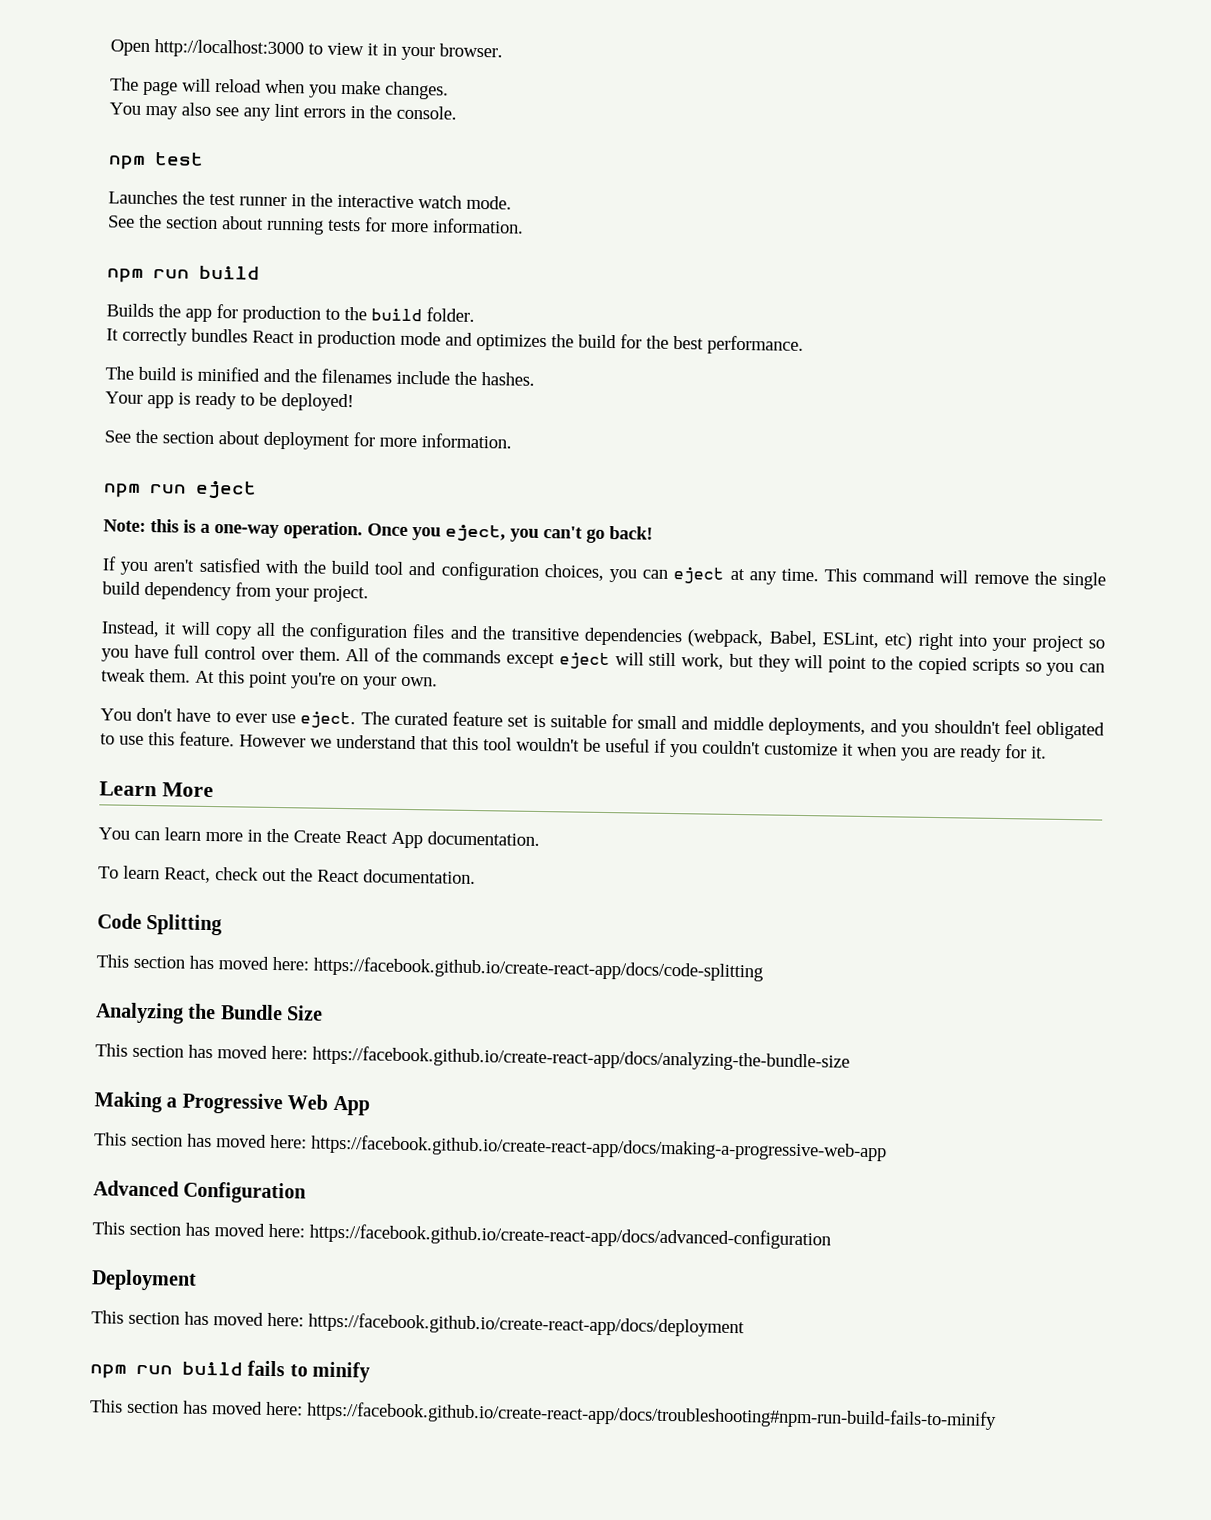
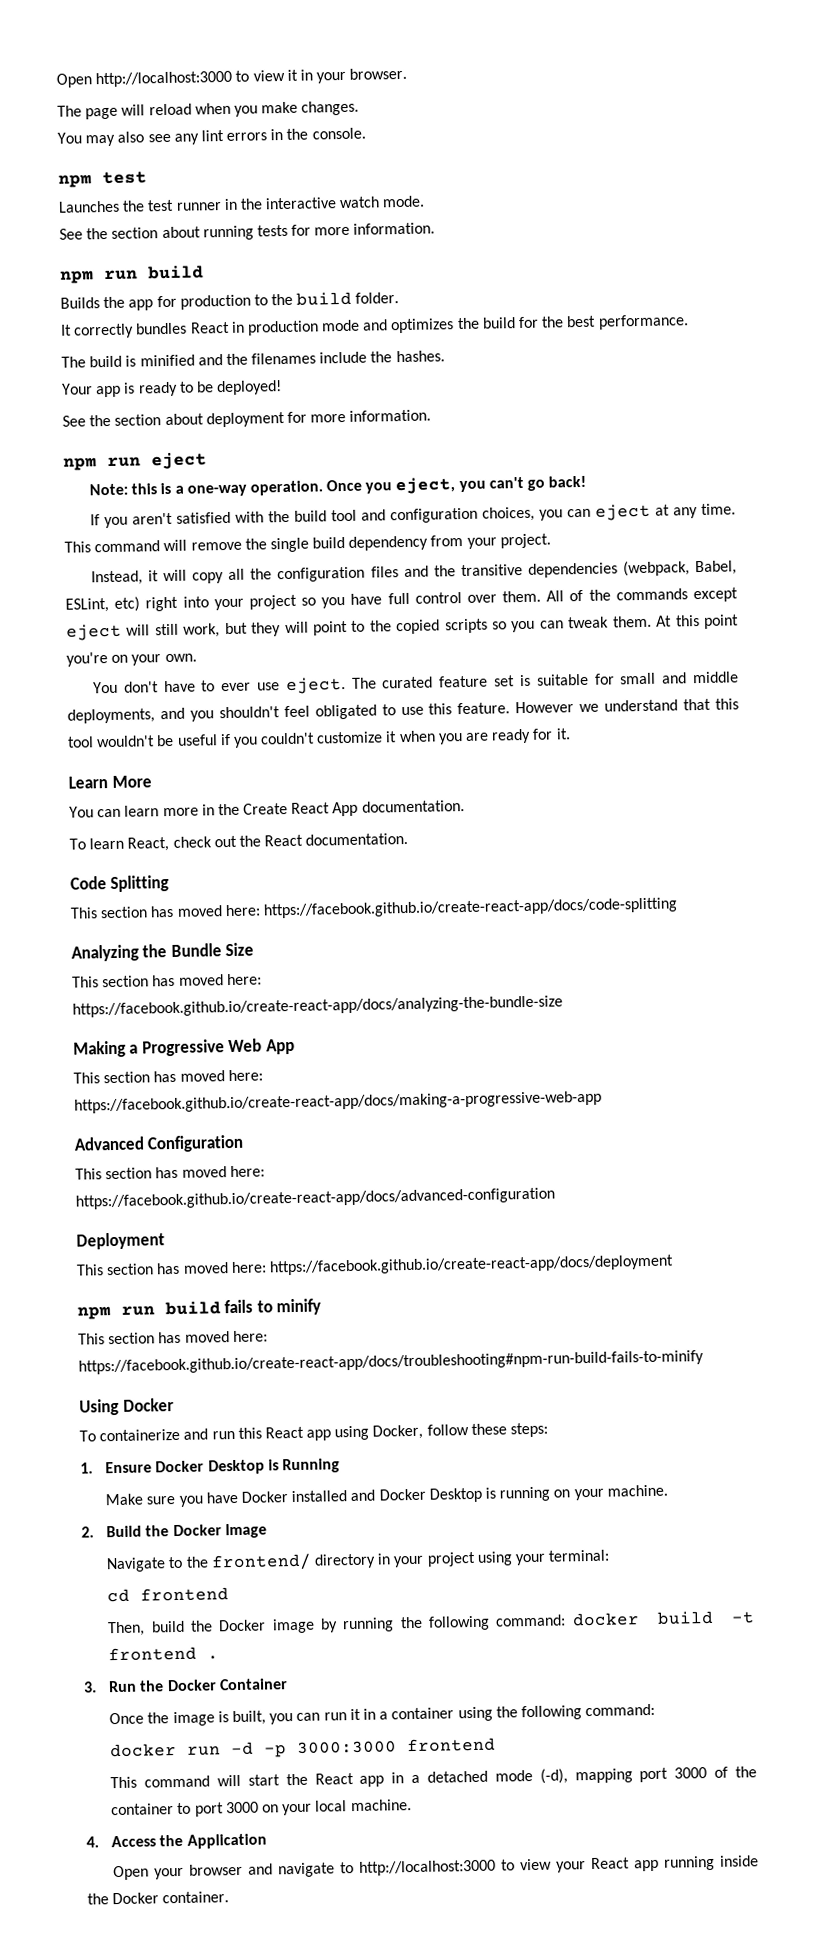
+ Using Docker
+ To containerize and run this React app using Docker, follow these steps:
+ 1. Ensure Docker Desktop is Running
+ Make sure you have Docker installed and Docker Desktop is running on your machine.
+ 2. Build the Docker Image
+ Navigate to the frontend/ directory in your project using your terminal:
+ cd frontend
+ Then, build the Docker image by running the following command: docker build -t frontend .
+ 3. Run the Docker Container
+ Once the image is built, you can run it in a container using the following command:
+ docker run -d -p 3000:3000 frontend
+ This command will start the React app in a detached mode (-d), mapping port 3000 of the container to port 3000 on your local machine.
+ 4. Access the Application
+ Open your browser and navigate to http://localhost:3000 to view your React app running inside the Docker container.

